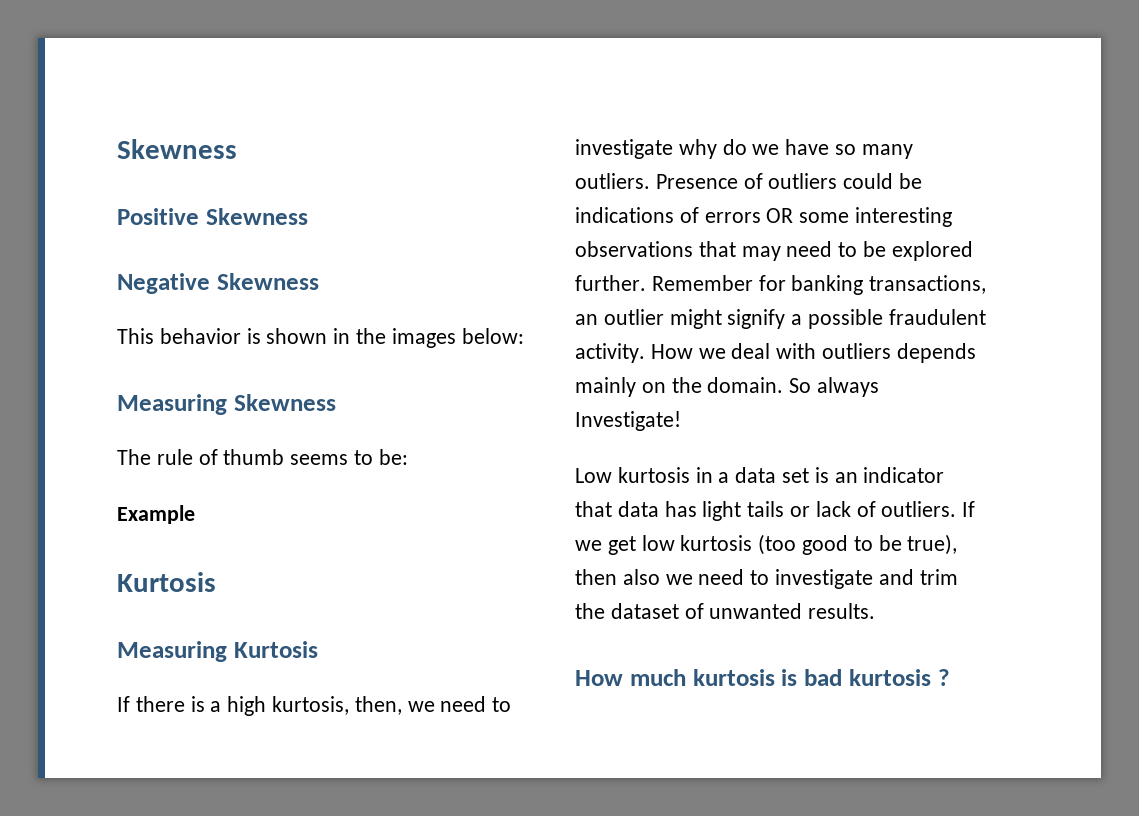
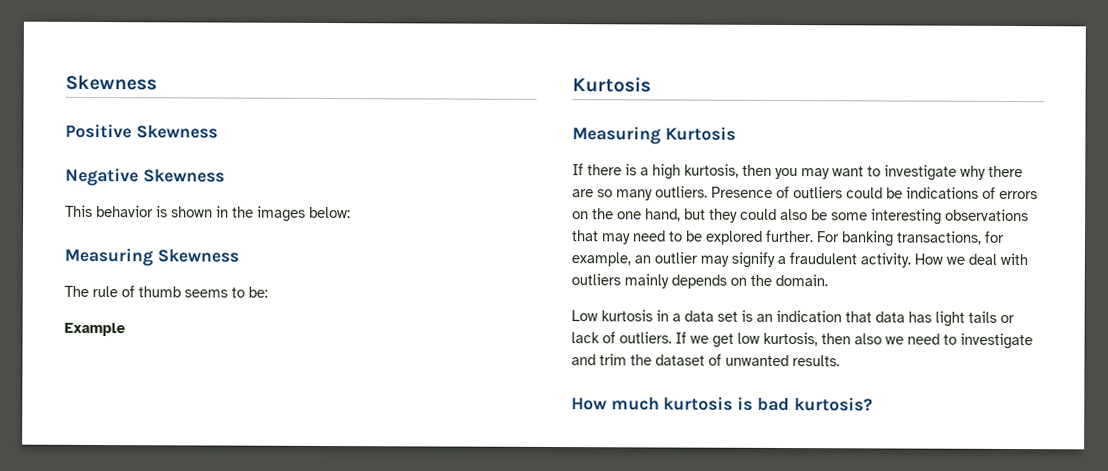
- If there is a high kurtosis, then, we need to investigate why do we have so many outliers.
+ If there is a high kurtosis, then you may want to investigate why there are so many outliers.
- Presence of outliers could be indications of errors OR some interesting observations that may need to be explored further.
+ Presence of outliers could be indications of errors on the one hand, but they could also be some interesting observations that may need to be explored further.
- Remember for banking transactions, an outlier might signify a possible fraudulent activity.
+ For banking transactions, for example, an outlier may signify a fraudulent activity.
- How we deal with outliers depends mainly on the domain. So always Investigate!
+ How we deal with outliers mainly depends on the domain.
- Low kurtosis in a data set is an indicator that data has light tails or lack of outliers.
+ Low kurtosis in a data set is an indication that data has light tails or lack of outliers.
- If we get low kurtosis (too good to be true), then also we need to investigate and trim the dataset of unwanted results.
+ If we get low kurtosis, then also we need to investigate and trim the dataset of unwanted results.
- How much kurtosis is bad kurtosis ?
+ How much kurtosis is bad kurtosis?

